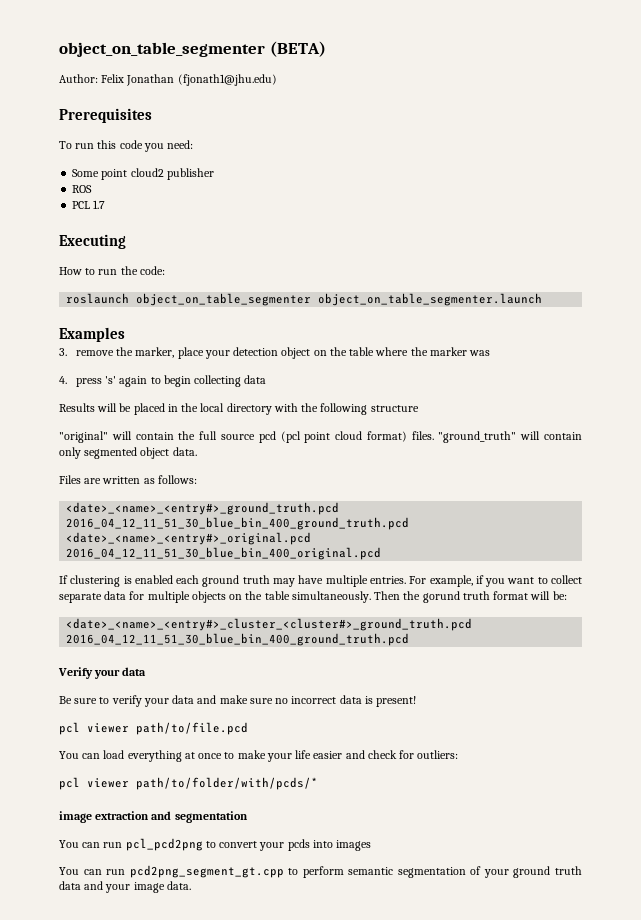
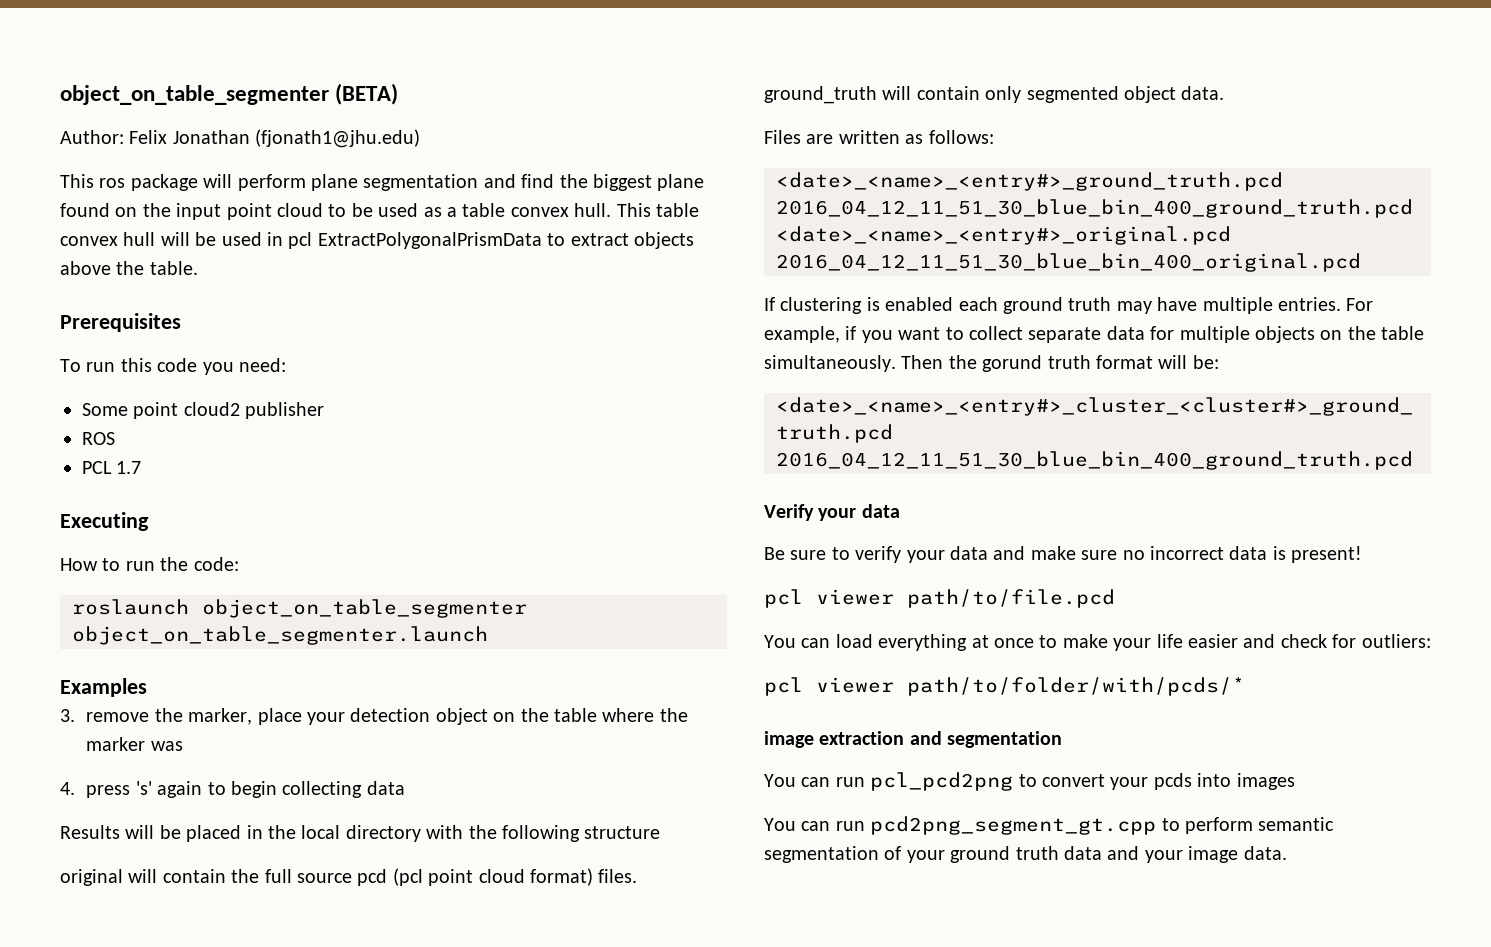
+ This ros package will perform plane segmentation and find the biggest plane found on the input point cloud to be used as a table convex hull. This table convex hull will be used in pcl ExtractPolygonalPrismData to extract objects above the table.
- "original" will contain the full source pcd (pcl point cloud format) files. "ground_truth" will contain only segmented object data.
+ original will contain the full source pcd (pcl point cloud format) files. ground_truth will contain only segmented object data.

